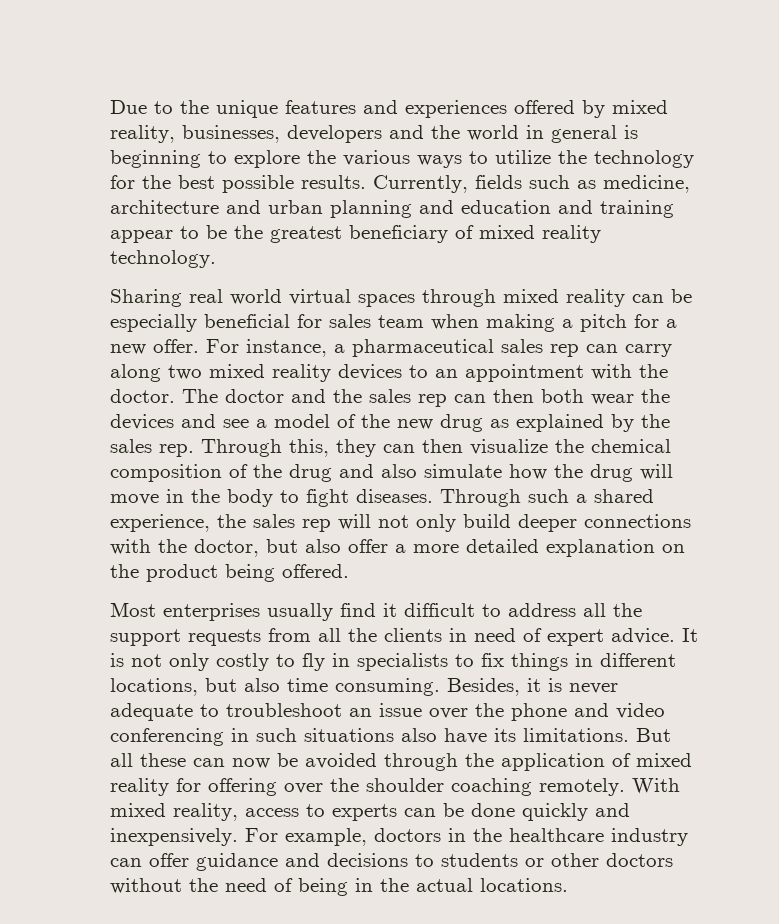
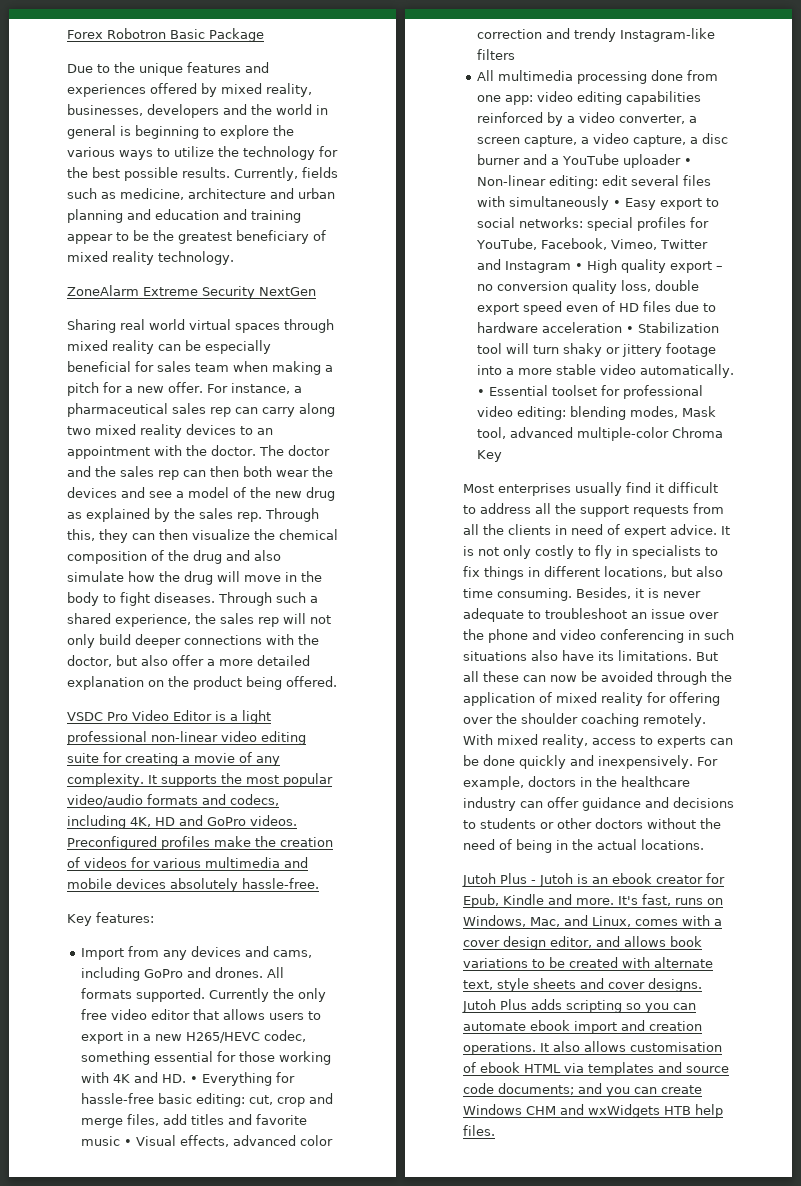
+ Forex Robotron Basic Package
+ ZoneAlarm Extreme Security NextGen
+ VSDC Pro Video Editor is a light professional non-linear video editing suite for creating a movie of any complexity. It supports the most popular video/audio formats and codecs, including 4K, HD and GoPro videos. Preconfigured profiles make the creation of videos for various multimedia and mobile devices absolutely hassle-free.
+ Key features:
+ Import from any devices and cams, including GoPro and drones. All formats supported. Сurrently the only free video editor that allows users to export in a new H265/HEVC codec, something essential for those working with 4K and HD. • Everything for hassle-free basic editing: cut, crop and merge files, add titles and favorite music • Visual effects, advanced color correction and trendy Instagram-like filters
+ All multimedia processing done from one app: video editing capabilities reinforced by a video converter, a screen capture, a video capture, a disc burner and a YouTube uploader • Non-linear editing: edit several files with simultaneously • Easy export to social networks: special profiles for YouTube, Facebook, Vimeo, Twitter and Instagram • High quality export – no conversion quality loss, double export speed even of HD files due to hardware acceleration • Stabilization tool will turn shaky or jittery footage into a more stable video automatically. • Essential toolset for professional video editing: blending modes, Mask tool, advanced multiple-color Chroma Key
+ Jutoh Plus - Jutoh is an ebook creator for Epub, Kindle and more. It's fast, runs on Windows, Mac, and Linux, comes with a cover design editor, and allows book variations to be created with alternate text, style sheets and cover designs. Jutoh Plus adds scripting so you can automate ebook import and creation operations. It also allows customisation of ebook HTML via templates and source code documents; and you can create Windows CHM and wxWidgets HTB help files.

